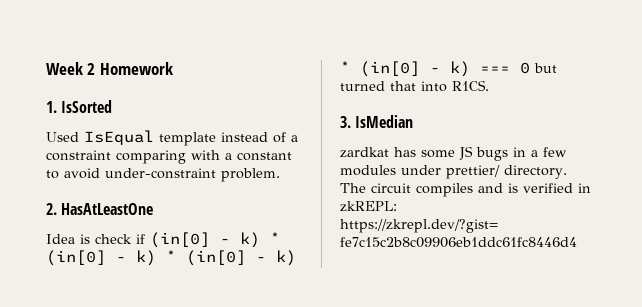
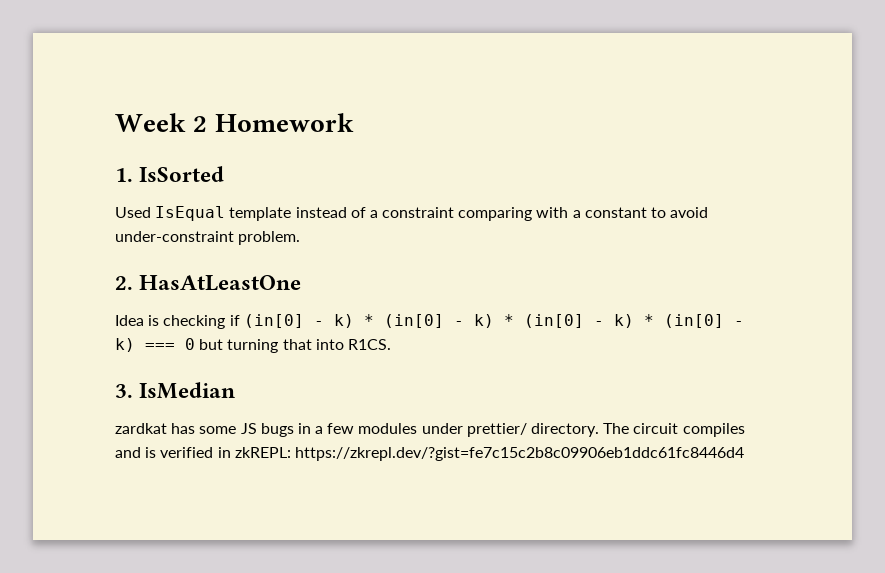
- Idea is check if (in[0] - k) * (in[0] - k) * (in[0] - k) * (in[0] - k) === 0 but turned that into R1CS.
+ Idea is checking if (in[0] - k) * (in[0] - k) * (in[0] - k) * (in[0] - k) === 0 but turning that into R1CS.

